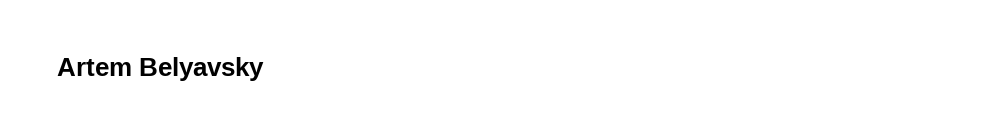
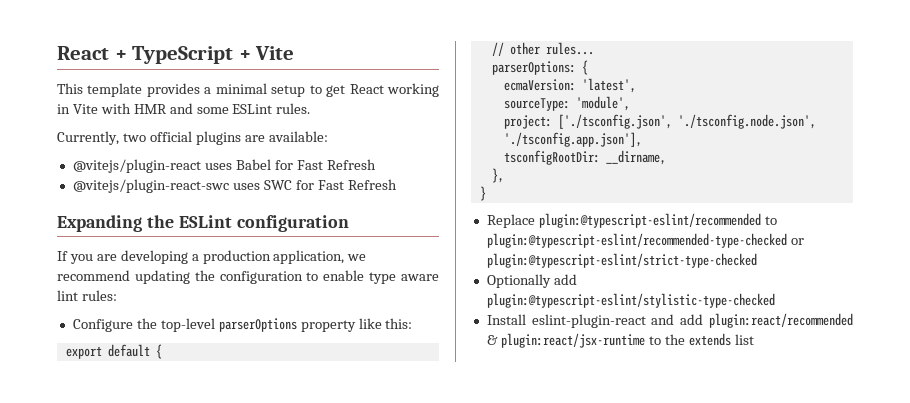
- Artem Belyavsky
+ React + TypeScript + Vite
+ This template provides a minimal setup to get React working in Vite with HMR and some ESLint rules.
+ Currently, two official plugins are available:
+ @vitejs/plugin-react uses Babel for Fast Refresh
+ @vitejs/plugin-react-swc uses SWC for Fast Refresh
+ Expanding the ESLint configuration
+ If you are developing a production application, we recommend updating the configuration to enable type aware lint rules:
+ Configure the top-level parserOptions property like this:
+ export default {
+ // other rules...
+ parserOptions: {
+ ecmaVersion: 'latest',
+ sourceType: 'module',
+ project: ['./tsconfig.json', './tsconfig.node.json', './tsconfig.app.json'],
+ tsconfigRootDir: __dirname,
+ },
+ }
+ Replace plugin:@typescript-eslint/recommended to plugin:@typescript-eslint/recommended-type-checked or plugin:@typescript-eslint/strict-type-checked
+ Optionally add plugin:@typescript-eslint/stylistic-type-checked
+ Install eslint-plugin-react and add plugin:react/recommended & plugin:react/jsx-runtime to the extends list

